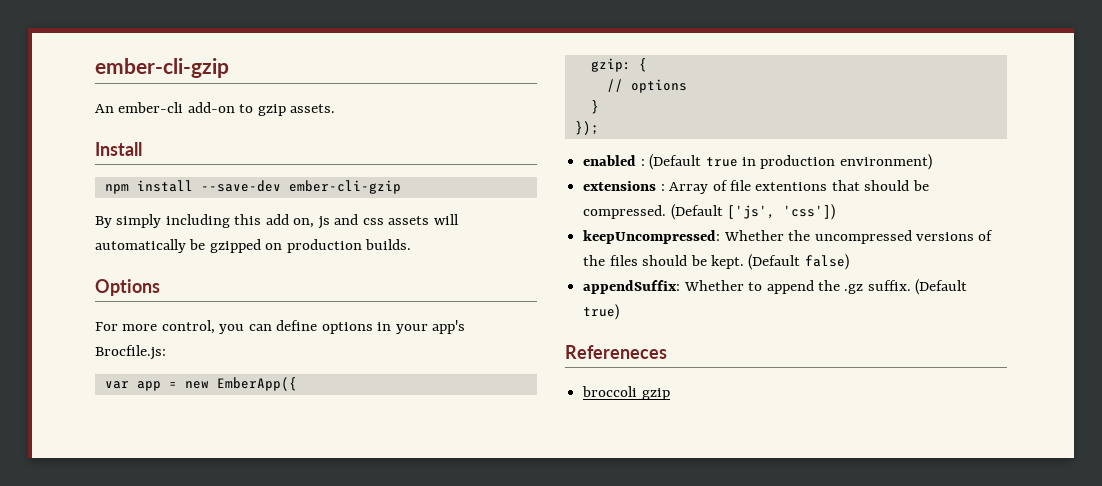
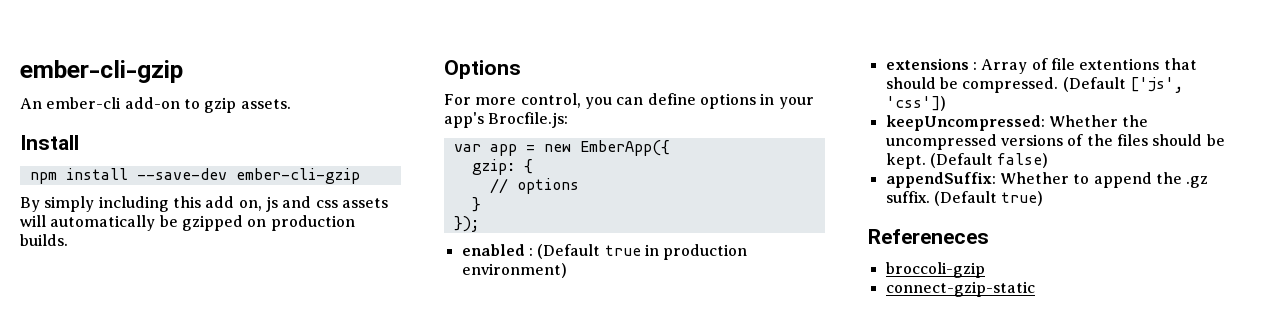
- broccoli gzip
+ broccoli-gzip
+ connect-gzip-static

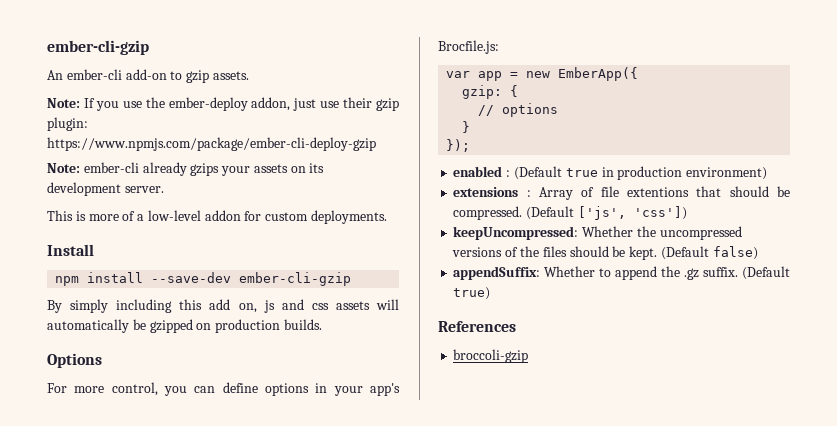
+ Note: If you use the ember-deploy addon, just use their gzip plugin: https://www.npmjs.com/package/ember-cli-deploy-gzip
+ Note: ember-cli already gzips your assets on its development server.
+ This is more of a low-level addon for custom deployments.
- Refereneces
+ References
- connect-gzip-static

